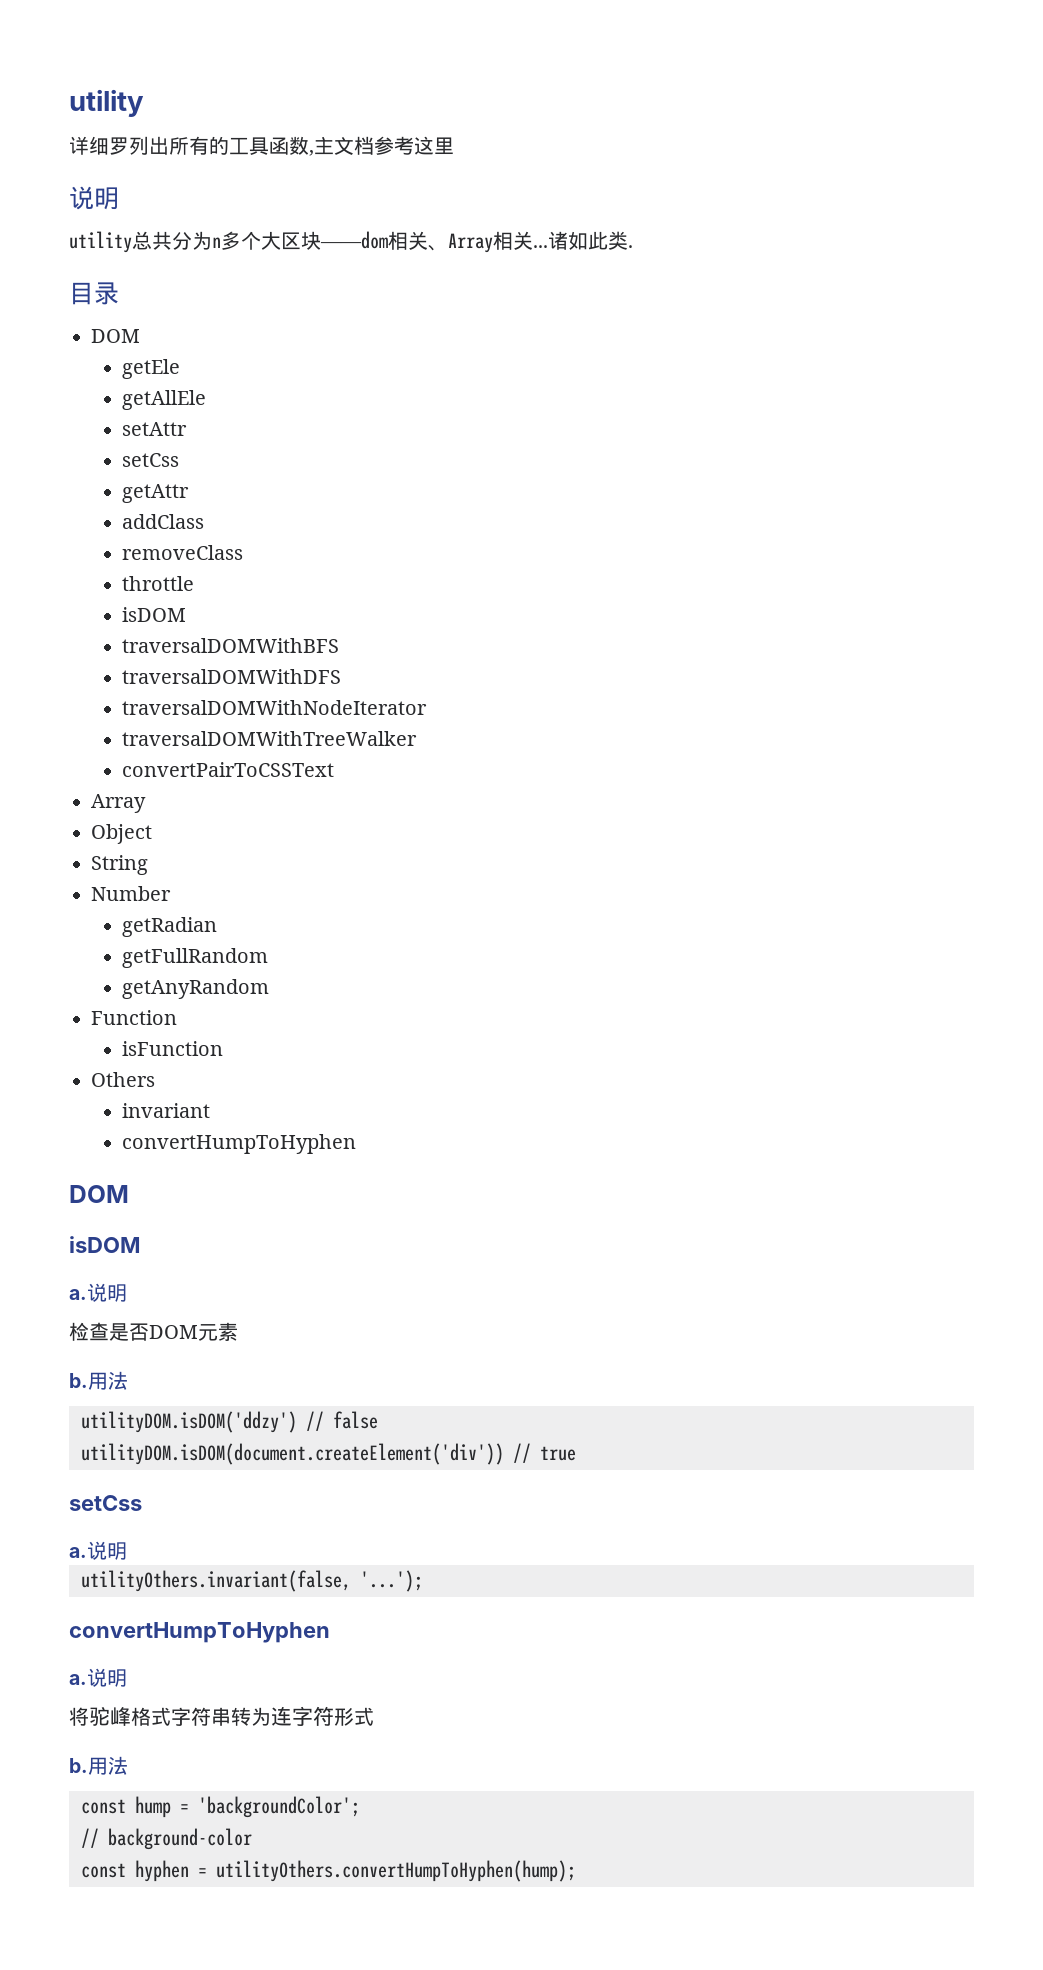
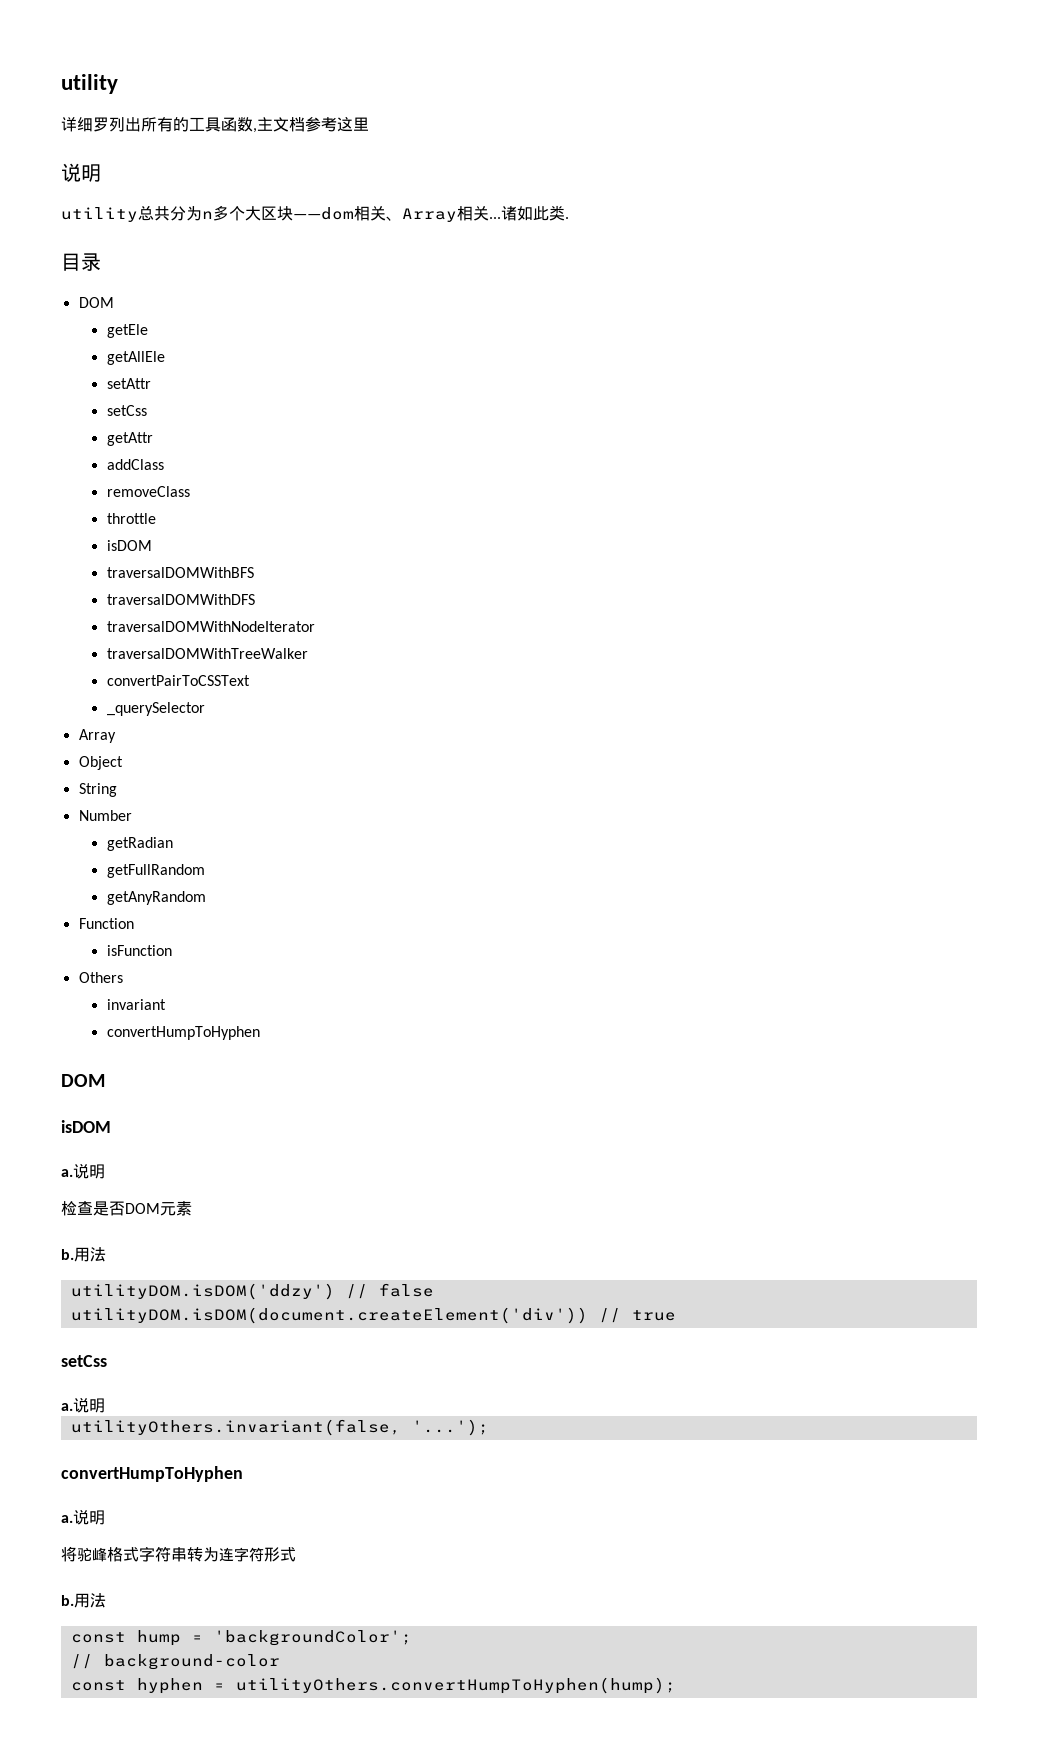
+ _querySelector

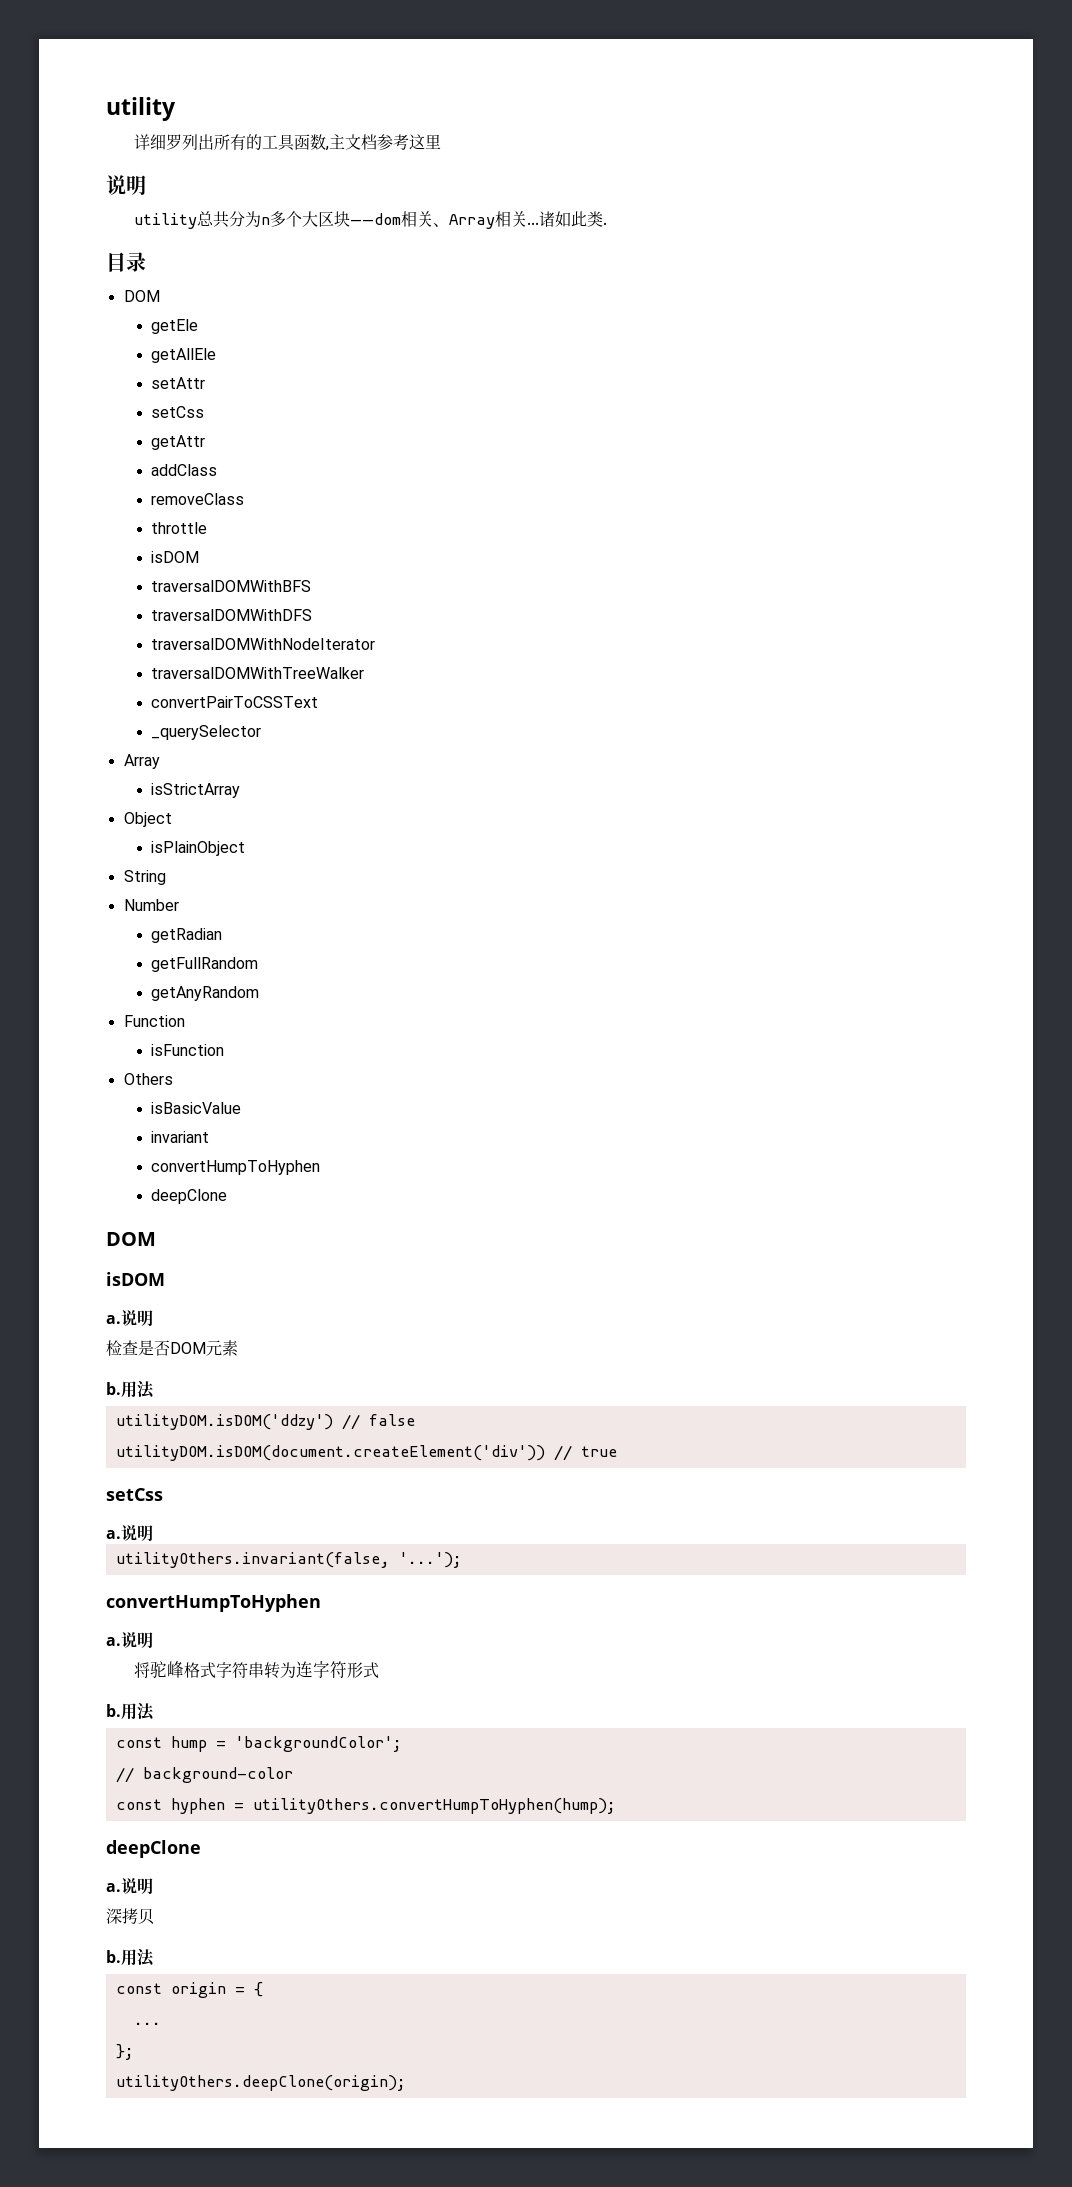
+ isStrictArray
+ isPlainObject
+ isBasicValue
  invariant
  convertHumpToHyphen
+ deepClone
  const hyphen = utilityOthers.convertHumpToHyphen(hump);
+ deepClone
+ a.说明
+ 深拷贝
+ b.用法
+ const origin = {
+ ...
+ };
+ utilityOthers.deepClone(origin);

